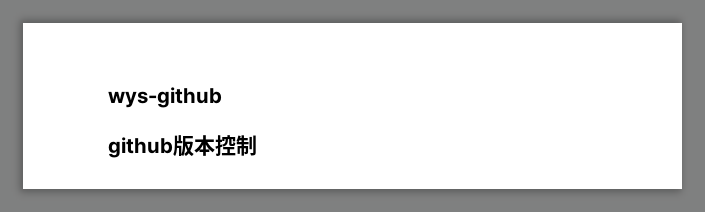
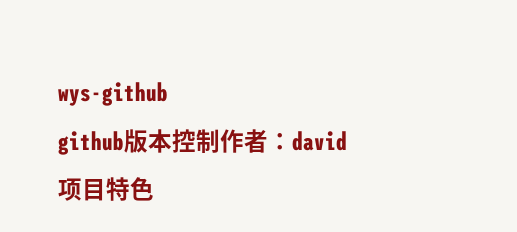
- github版本控制
+ github版本控制作者：david
+ 项目特色

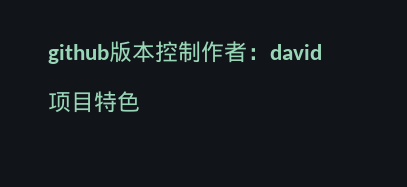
- wys-github

